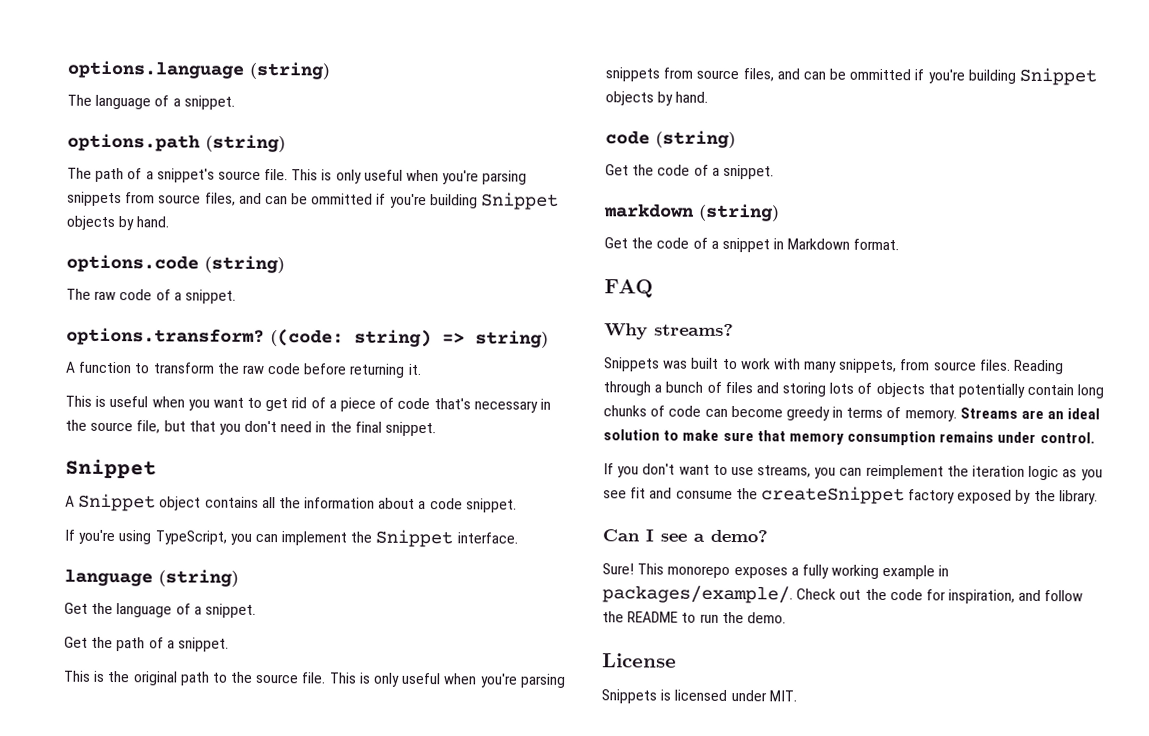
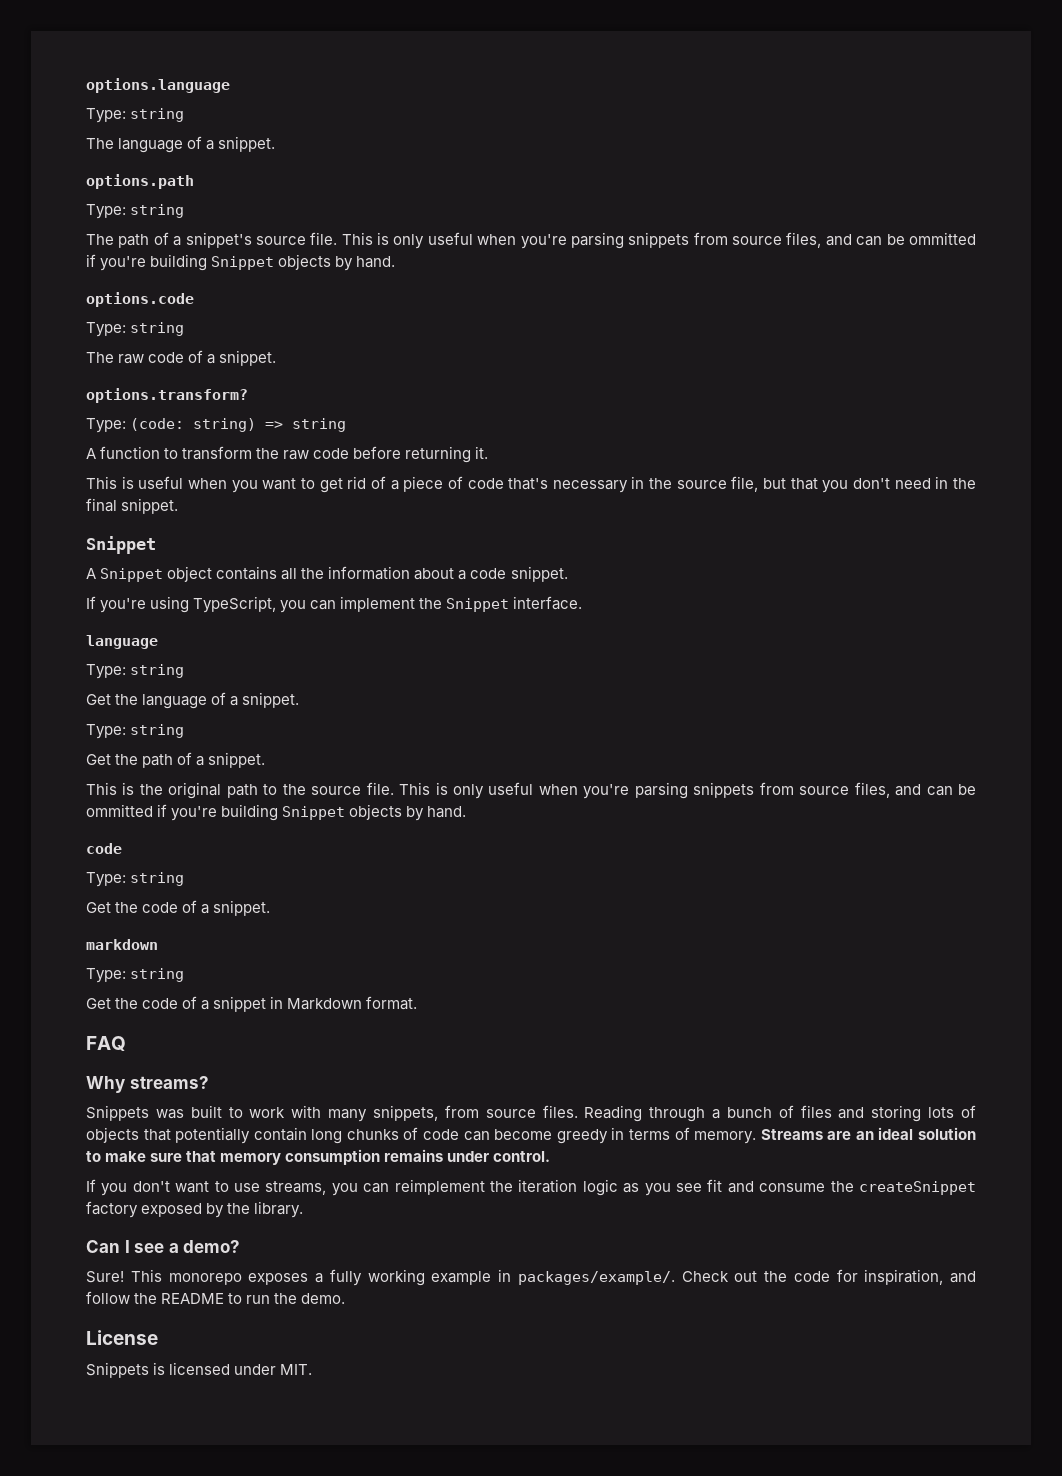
- options.language (string)
+ options.language
+ Type: string
- options.path (string)
+ options.path
+ Type: string
- options.code (string)
+ options.code
+ Type: string
- options.transform? ((code: string) => string)
+ options.transform?
+ Type: (code: string) => string
  If you're using TypeScript, you can implement the Snippet interface.
- language (string)
+ language
+ Type: string
  Get the language of a snippet.
+ Type: string
  This is the original path to the source file. This is only useful when you're parsing snippets from source files, and can be ommitted if you're building Snippet objects by hand.
- code (string)
+ code
+ Type: string
- markdown (string)
+ markdown
+ Type: string

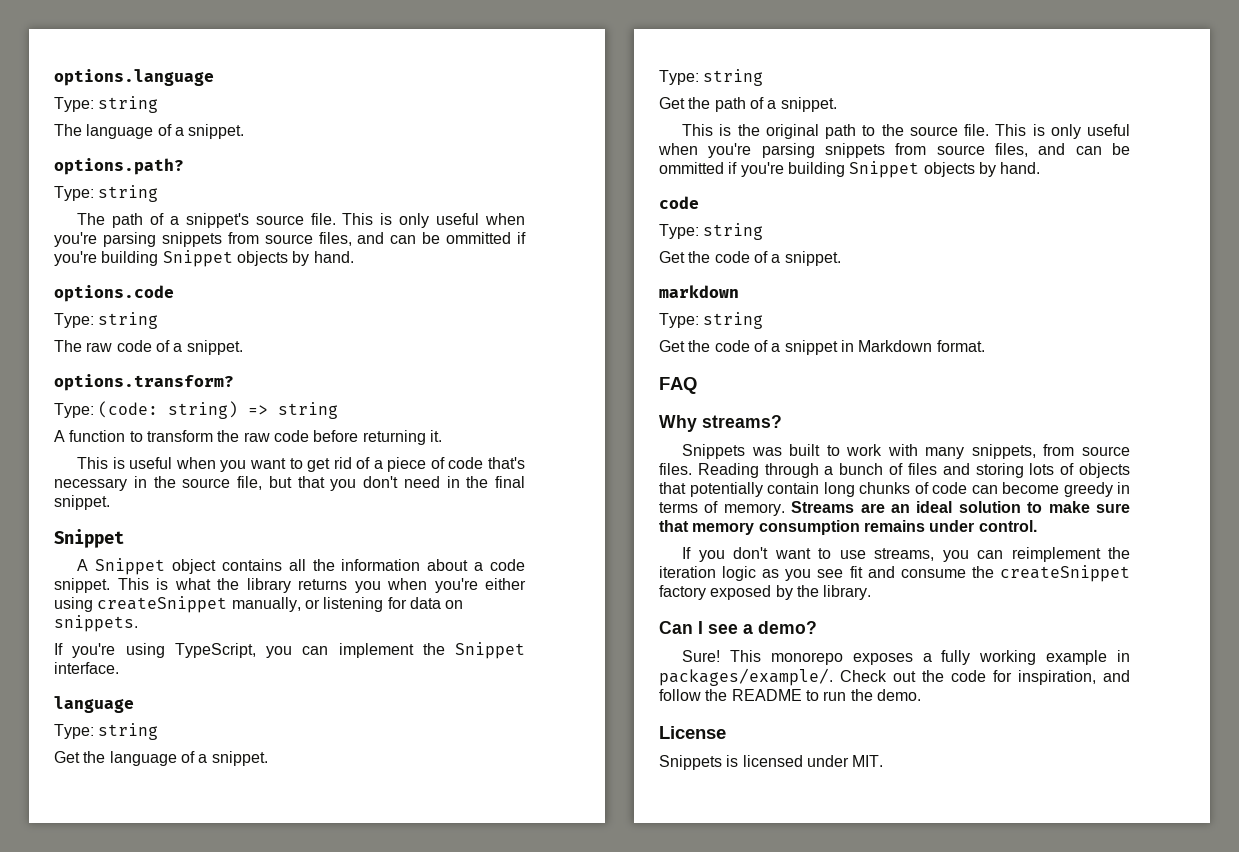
- options.path
+ options.path?
+ This is what the library returns you when you're either using createSnippet manually, or listening for data on snippets.

